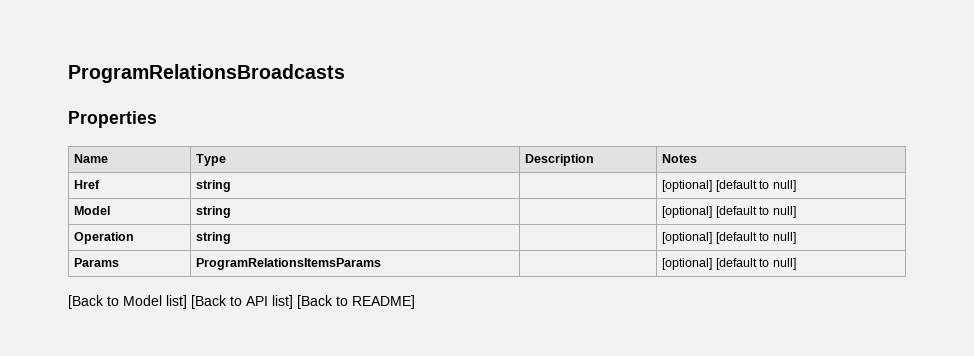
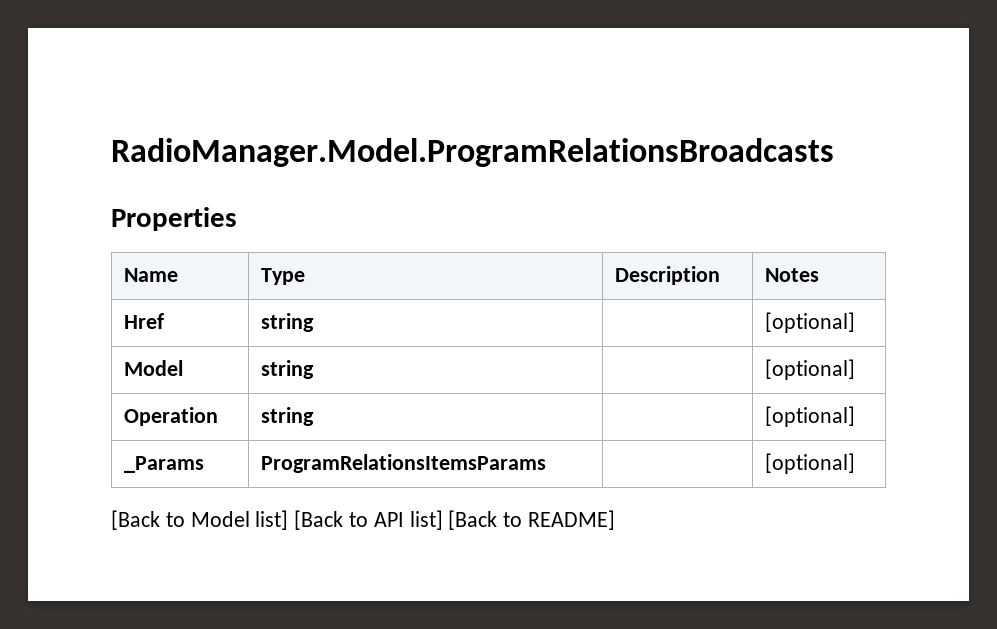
- ProgramRelationsBroadcasts
+ RadioManager.Model.ProgramRelationsBroadcasts
- Href | string | | [optional] [default to null]
+ Href | string | | [optional]
- Model | string | | [optional] [default to null]
+ Model | string | | [optional]
- Operation | string | | [optional] [default to null]
- Params | ProgramRelationsItemsParams | | [optional] [default to null]
+ Operation | string | | [optional]
+ _Params | ProgramRelationsItemsParams | | [optional]

